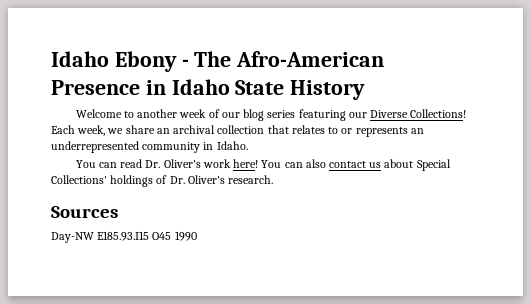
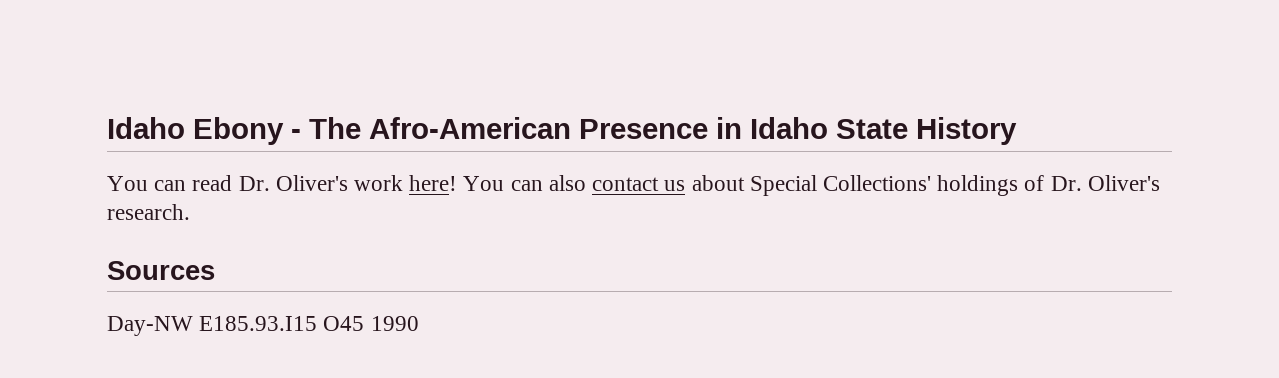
- Welcome to another week of our blog series featuring our Diverse Collections! Each week, we share an archival collection that relates to or represents an underrepresented community in Idaho.

